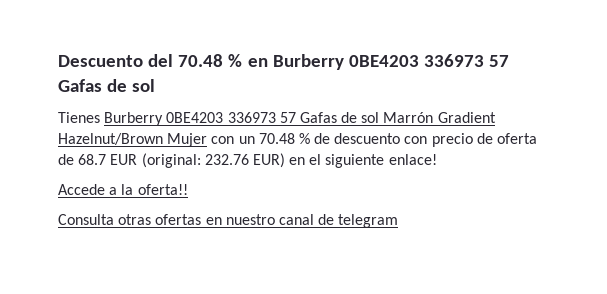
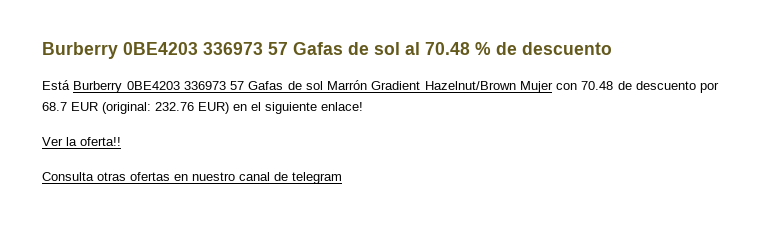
- Descuento del 70.48 % en Burberry 0BE4203 336973 57 Gafas de sol
- Tienes Burberry 0BE4203 336973 57 Gafas de sol Marrón Gradient Hazelnut/Brown Mujer con un 70.48 % de descuento con precio de oferta de 68.7 EUR (original: 232.76 EUR) en el siguiente enlace!
+ Burberry 0BE4203 336973 57 Gafas de sol al 70.48 % de descuento
+ Está Burberry 0BE4203 336973 57 Gafas de sol Marrón Gradient Hazelnut/Brown Mujer con 70.48 de descuento por 68.7 EUR (original: 232.76 EUR) en el siguiente enlace!
- Accede a la oferta!!
+ Ver la oferta!!

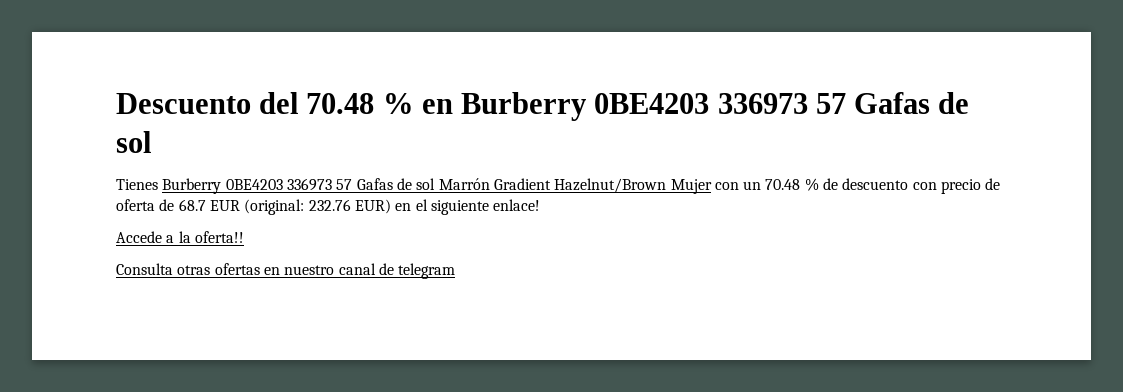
- Burberry 0BE4203 336973 57 Gafas de sol al 70.48 % de descuento
- Está Burberry 0BE4203 336973 57 Gafas de sol Marrón Gradient Hazelnut/Brown Mujer con 70.48 de descuento por 68.7 EUR (original: 232.76 EUR) en el siguiente enlace!
+ Descuento del 70.48 % en Burberry 0BE4203 336973 57 Gafas de sol
+ Tienes Burberry 0BE4203 336973 57 Gafas de sol Marrón Gradient Hazelnut/Brown Mujer con un 70.48 % de descuento con precio de oferta de 68.7 EUR (original: 232.76 EUR) en el siguiente enlace!
- Ver la oferta!!
+ Accede a la oferta!!

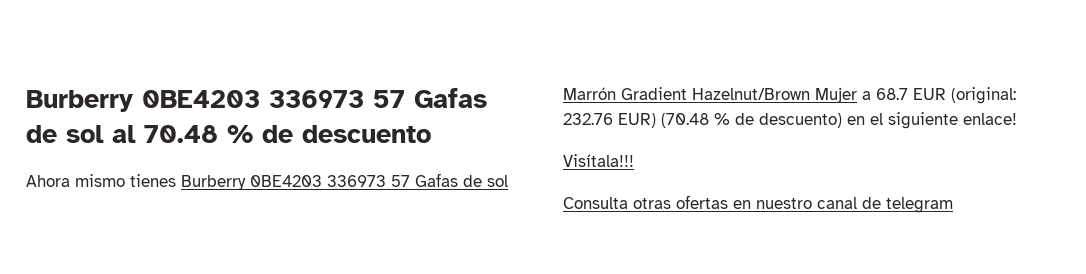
- Descuento del 70.48 % en Burberry 0BE4203 336973 57 Gafas de sol
- Tienes Burberry 0BE4203 336973 57 Gafas de sol Marrón Gradient Hazelnut/Brown Mujer con un 70.48 % de descuento con precio de oferta de 68.7 EUR (original: 232.76 EUR) en el siguiente enlace!
+ Burberry 0BE4203 336973 57 Gafas de sol al 70.48 % de descuento
+ Ahora mismo tienes Burberry 0BE4203 336973 57 Gafas de sol Marrón Gradient Hazelnut/Brown Mujer a 68.7 EUR (original: 232.76 EUR) (70.48 % de descuento) en el siguiente enlace!
- Accede a la oferta!!
+ Visítala!!!

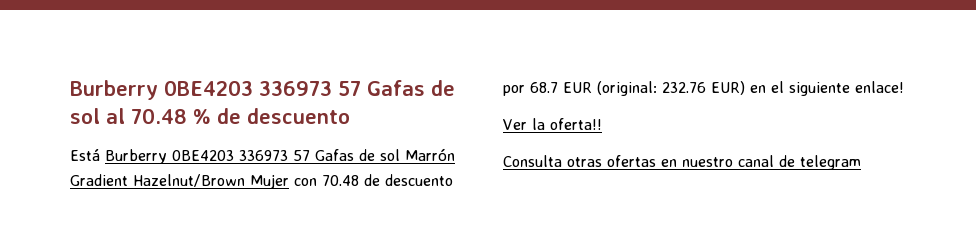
- Ahora mismo tienes Burberry 0BE4203 336973 57 Gafas de sol Marrón Gradient Hazelnut/Brown Mujer a 68.7 EUR (original: 232.76 EUR) (70.48 % de descuento) en el siguiente enlace!
+ Está Burberry 0BE4203 336973 57 Gafas de sol Marrón Gradient Hazelnut/Brown Mujer con 70.48 de descuento por 68.7 EUR (original: 232.76 EUR) en el siguiente enlace!
- Visítala!!!
+ Ver la oferta!!

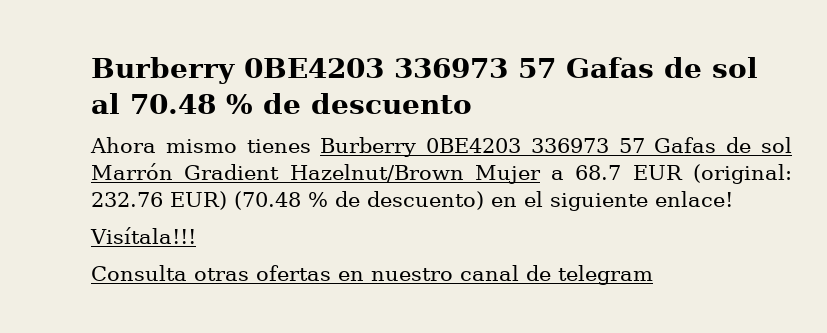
- Está Burberry 0BE4203 336973 57 Gafas de sol Marrón Gradient Hazelnut/Brown Mujer con 70.48 de descuento por 68.7 EUR (original: 232.76 EUR) en el siguiente enlace!
+ Ahora mismo tienes Burberry 0BE4203 336973 57 Gafas de sol Marrón Gradient Hazelnut/Brown Mujer a 68.7 EUR (original: 232.76 EUR) (70.48 % de descuento) en el siguiente enlace!
- Ver la oferta!!
+ Visítala!!!

